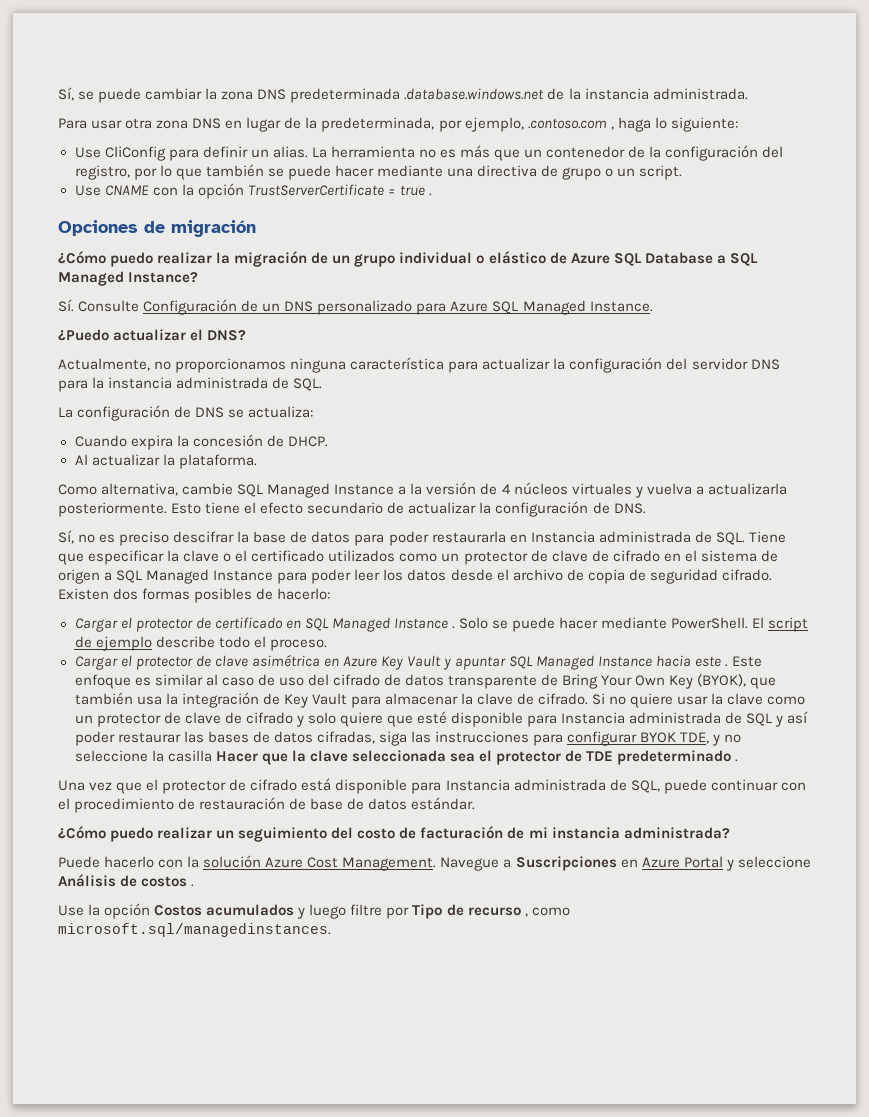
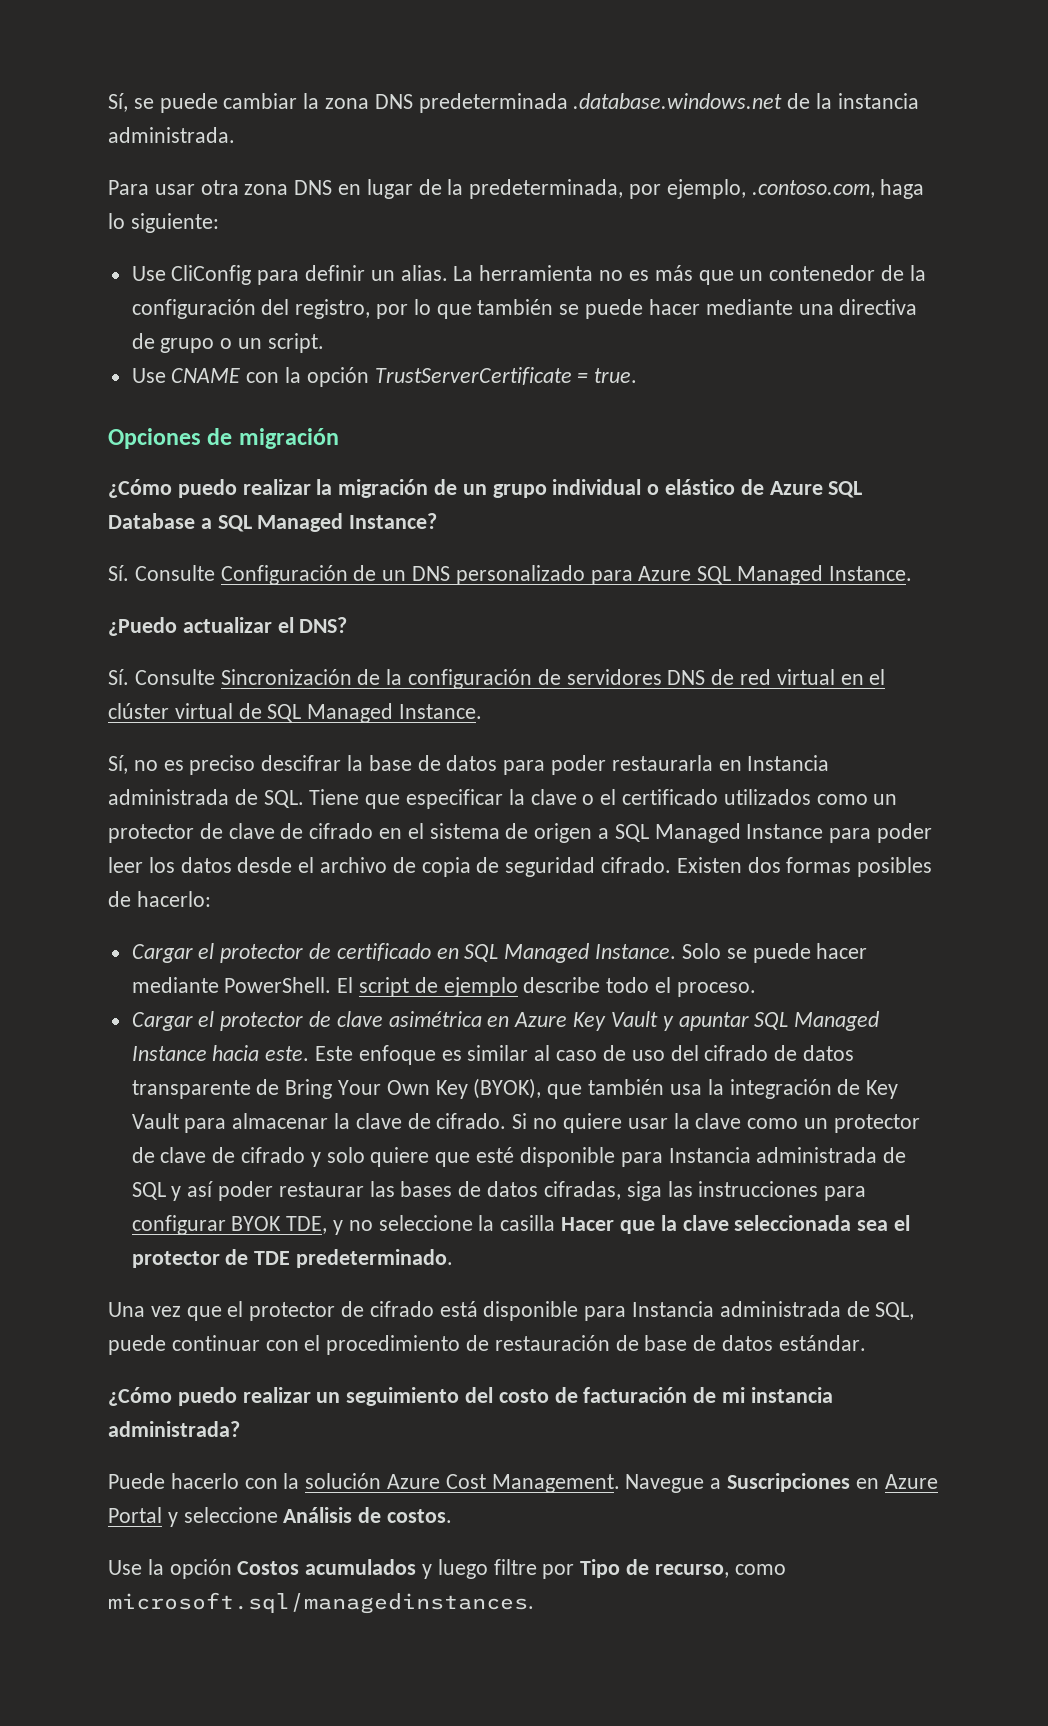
- Para usar otra zona DNS en lugar de la predeterminada, por ejemplo, .contoso.com , haga lo siguiente:
+ Para usar otra zona DNS en lugar de la predeterminada, por ejemplo, .contoso.com, haga lo siguiente:
- Use CNAME con la opción TrustServerCertificate = true .
+ Use CNAME con la opción TrustServerCertificate = true.
- Actualmente, no proporcionamos ninguna característica para actualizar la configuración del servidor DNS para la instancia administrada de SQL.
- La configuración de DNS se actualiza:
- Cuando expira la concesión de DHCP.
- Al actualizar la plataforma.
- Como alternativa, cambie SQL Managed Instance a la versión de 4 núcleos virtuales y vuelva a actualizarla posteriormente. Esto tiene el efecto secundario de actualizar la configuración de DNS.
+ Sí. Consulte Sincronización de la configuración de servidores DNS de red virtual en el clúster virtual de SQL Managed Instance.
- Cargar el protector de certificado en SQL Managed Instance .
+ Cargar el protector de certificado en SQL Managed Instance.
- Cargar el protector de clave asimétrica en Azure Key Vault y apuntar SQL Managed Instance hacia este .
+ Cargar el protector de clave asimétrica en Azure Key Vault y apuntar SQL Managed Instance hacia este.
- Si no quiere usar la clave como un protector de clave de cifrado y solo quiere que esté disponible para Instancia administrada de SQL y así poder restaurar las bases de datos cifradas, siga las instrucciones para configurar BYOK TDE, y no seleccione la casilla Hacer que la clave seleccionada sea el protector de TDE predeterminado .
+ Si no quiere usar la clave como un protector de clave de cifrado y solo quiere que esté disponible para Instancia administrada de SQL y así poder restaurar las bases de datos cifradas, siga las instrucciones para configurar BYOK TDE, y no seleccione la casilla Hacer que la clave seleccionada sea el protector de TDE predeterminado.
- Navegue a Suscripciones en Azure Portal y seleccione Análisis de costos .
+ Navegue a Suscripciones en Azure Portal y seleccione Análisis de costos.
- Use la opción Costos acumulados y luego filtre por Tipo de recurso , como microsoft.sql/managedinstances.
+ Use la opción Costos acumulados y luego filtre por Tipo de recurso, como microsoft.sql/managedinstances.

